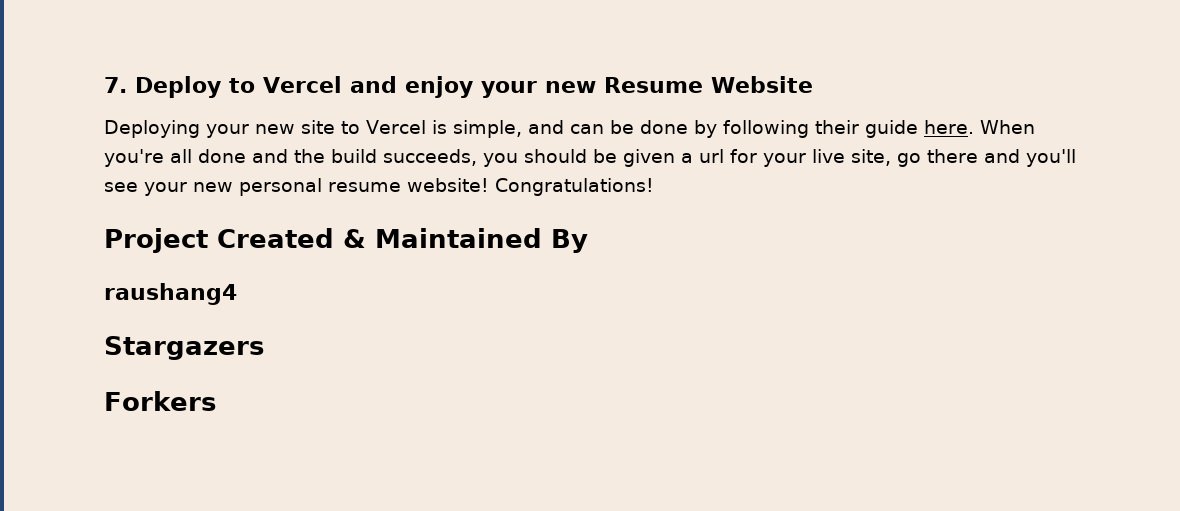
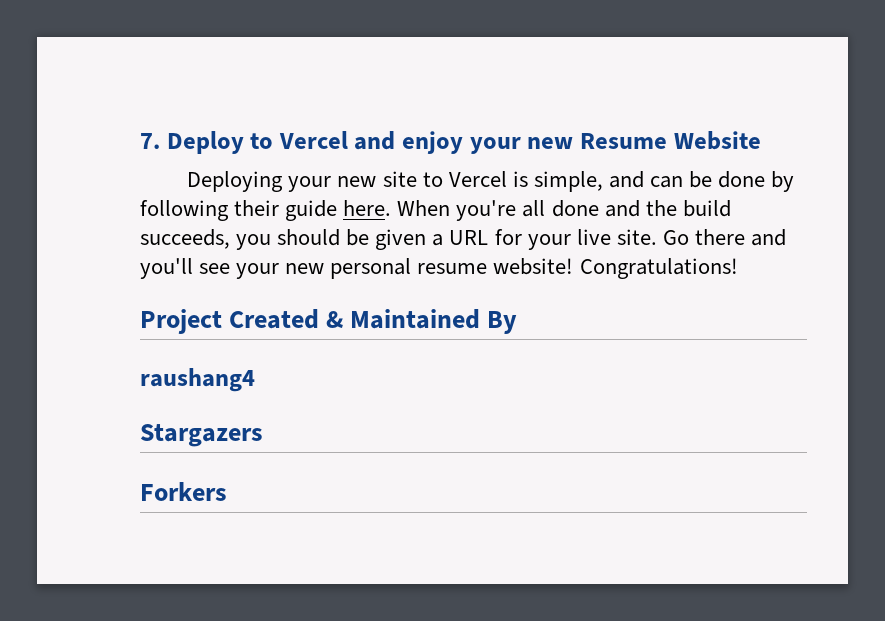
- When you're all done and the build succeeds, you should be given a url for your live site, go there and you'll see your new personal resume website!
+ When you're all done and the build succeeds, you should be given a URL for your live site. Go there and you'll see your new personal resume website!

